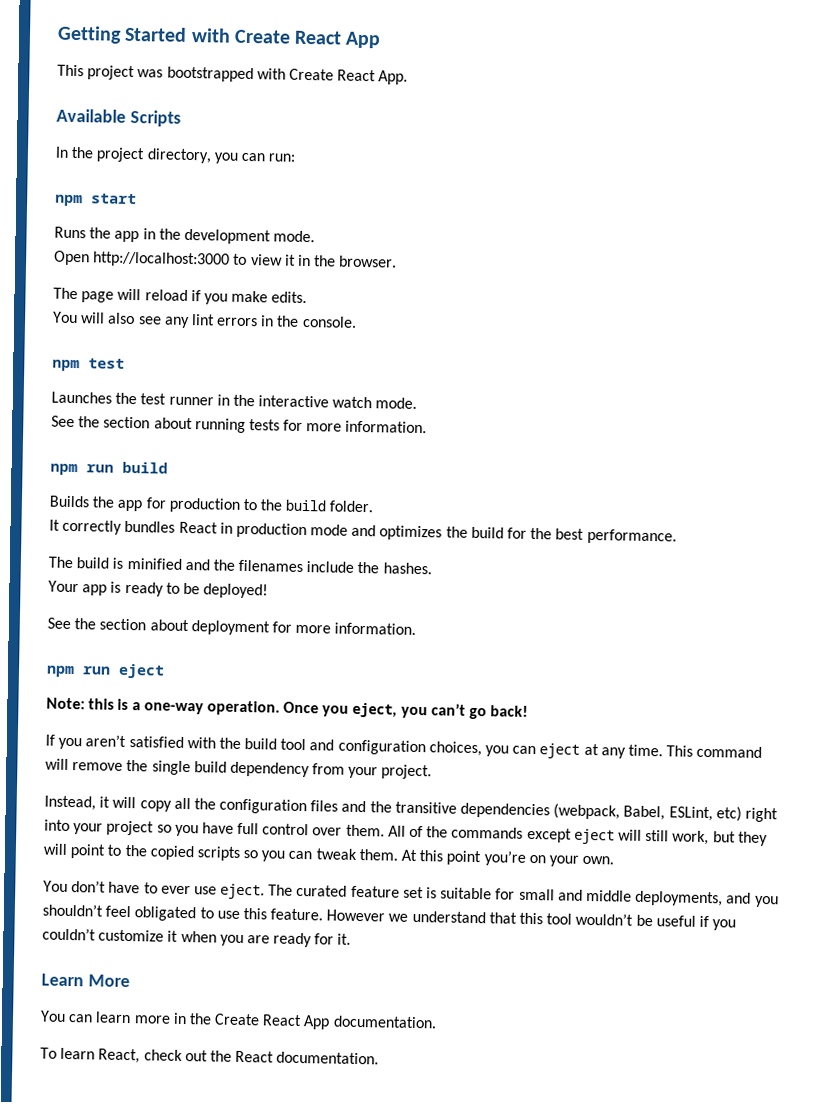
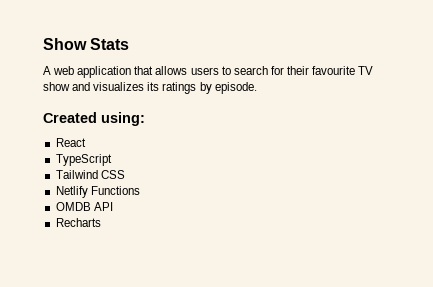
- Getting Started with Create React App
- This project was bootstrapped with Create React App.
- Available Scripts
- In the project directory, you can run:
- npm start
- Runs the app in the development mode.
- Open http://localhost:3000 to view it in the browser.
- The page will reload if you make edits.
- You will also see any lint errors in the console.
- npm test
- Launches the test runner in the interactive watch mode.
- See the section about running tests for more information.
- npm run build
- Builds the app for production to the build folder.
- It correctly bundles React in production mode and optimizes the build for the best performance.
- The build is minified and the filenames include the hashes.
- Your app is ready to be deployed!
- See the section about deployment for more information.
- npm run eject
- Note: this is a one-way operation. Once you eject, you can’t go back!
- If you aren’t satisfied with the build tool and configuration choices, you can eject at any time. This command will remove the single build dependency from your project.
- Instead, it will copy all the configuration files and the transitive dependencies (webpack, Babel, ESLint, etc) right into your project so you have full control over them. All of the commands except eject will still work, but they will point to the copied scripts so you can tweak them. At this point you’re on your own.
- You don’t have to ever use eject. The curated feature set is suitable for small and middle deployments, and you shouldn’t feel obligated to use this feature. However we understand that this tool wouldn’t be useful if you couldn’t customize it when you are ready for it.
- Learn More
- You can learn more in the Create React App documentation.
- To learn React, check out the React documentation.
+ Show Stats
+ A web application that allows users to search for their favourite TV show and visualizes its ratings by episode.
+ Created using:
+ React
+ TypeScript
+ Tailwind CSS
+ Netlify Functions
+ OMDB API
+ Recharts

